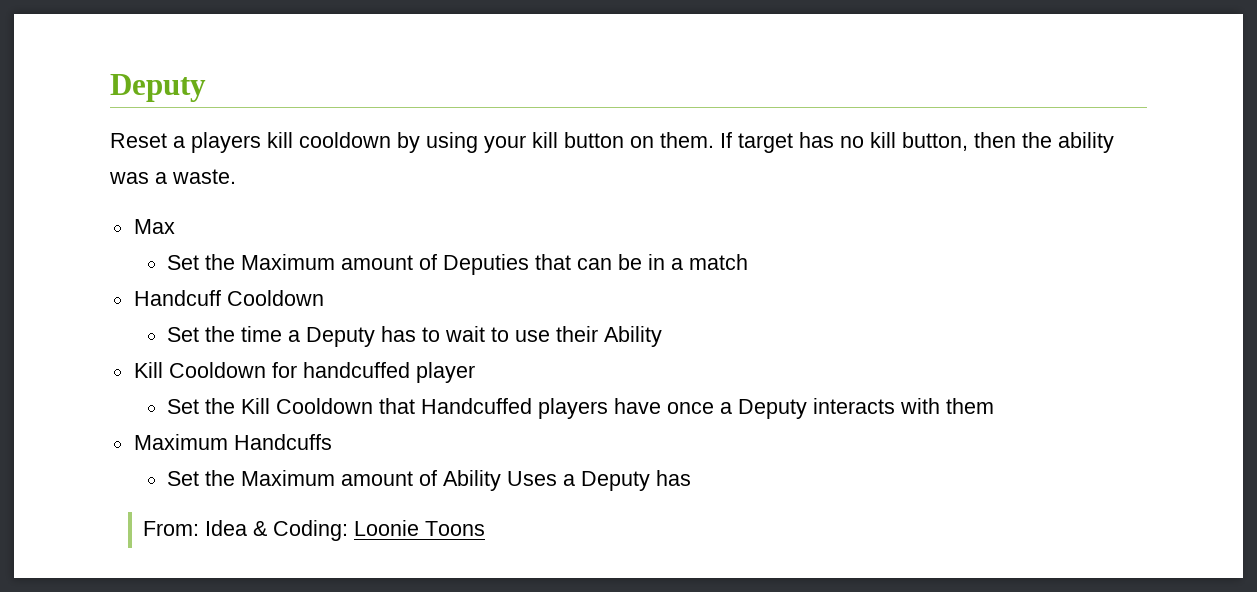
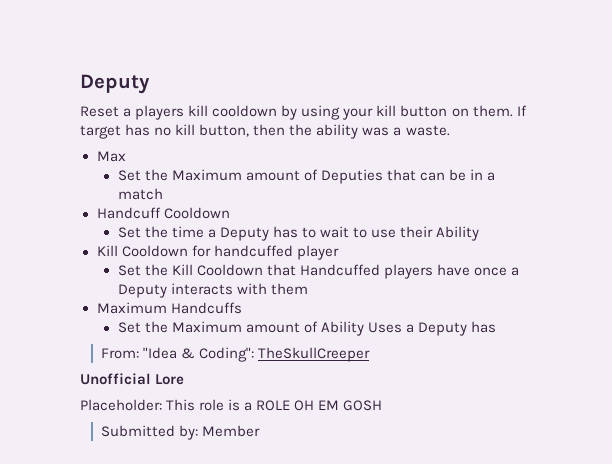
- From: Idea & Coding: Loonie Toons
+ From: "Idea & Coding": TheSkullCreeper
+ Unofficial Lore
+ Placeholder: This role is a ROLE OH EM GOSH
+ Submitted by: Member

